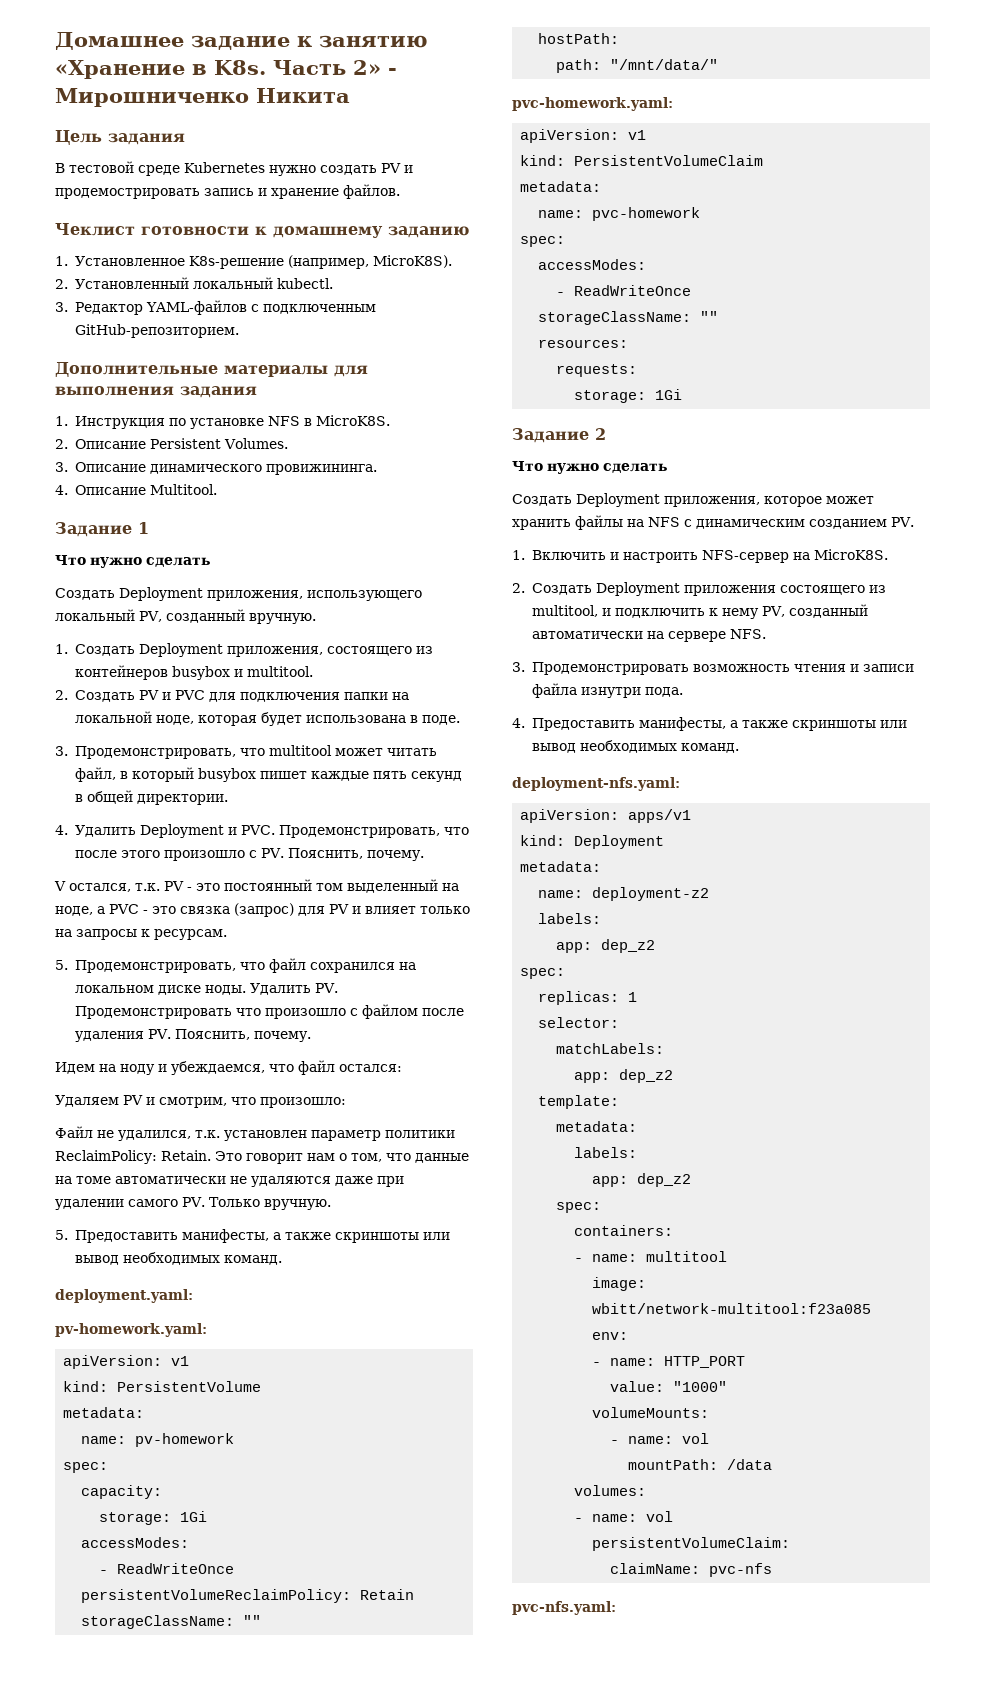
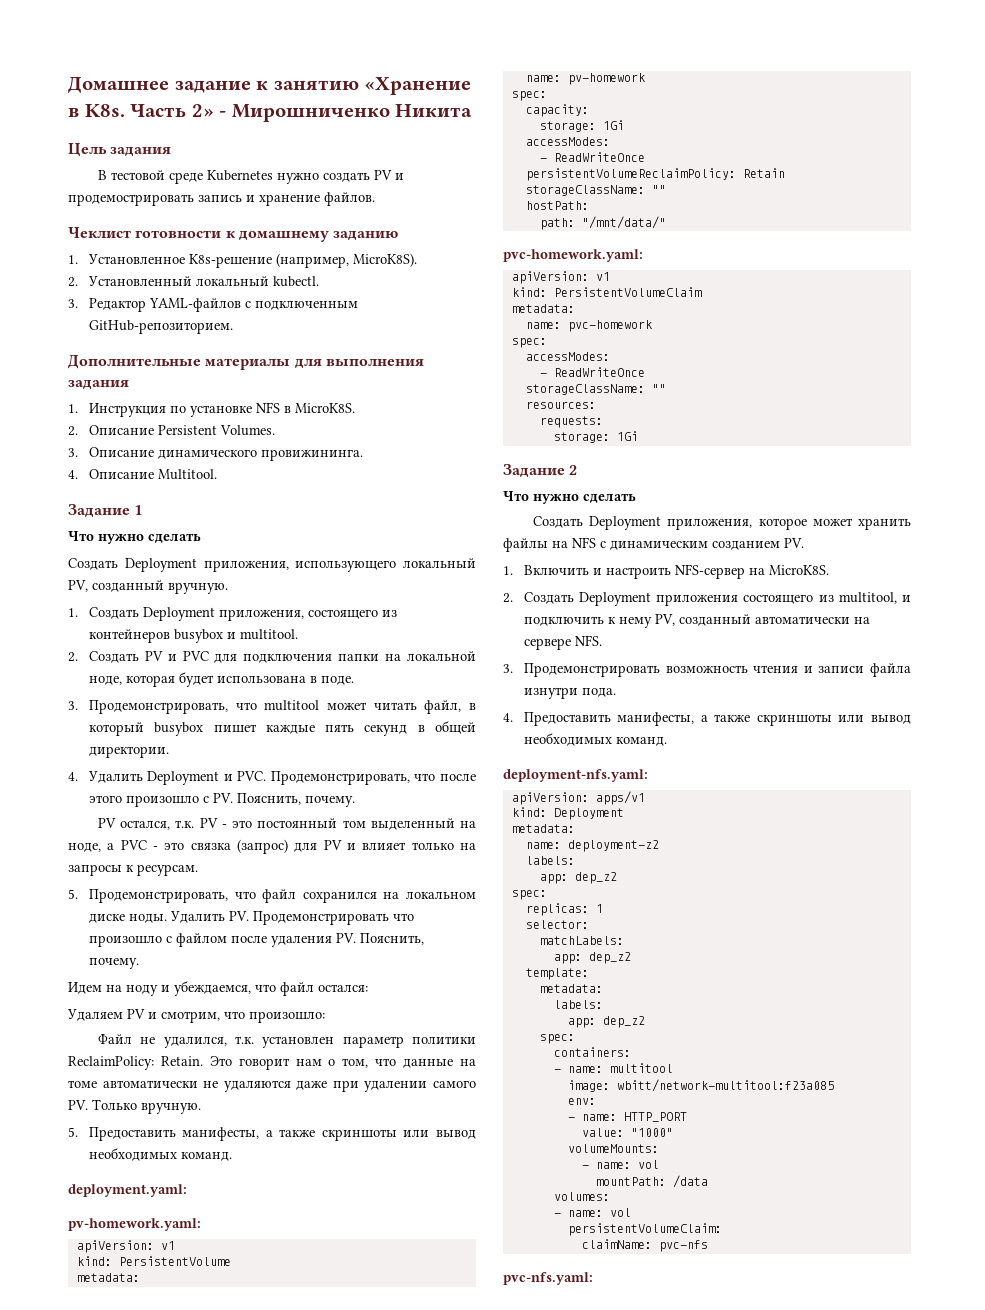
- V остался, т.к. PV - это постоянный том выделенный на ноде, а PVC - это связка (запрос) для PV и влияет только на запросы к ресурсам.
+ PV остался, т.к. PV - это постоянный том выделенный на ноде, а PVC - это связка (запрос) для PV и влияет только на запросы к ресурсам.

